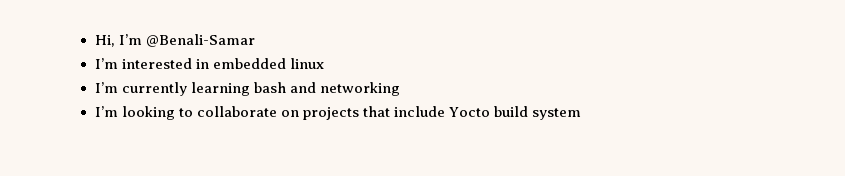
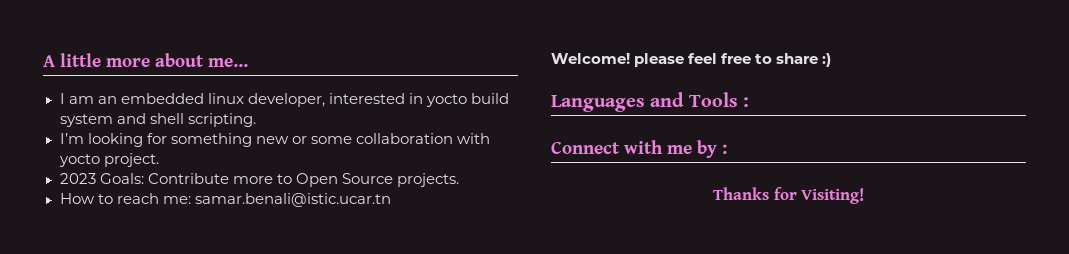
- Hi, I’m @Benali-Samar
- I’m interested in embedded linux
- I’m currently learning bash and networking
- I’m looking to collaborate on projects that include Yocto build system
+ A little more about me...
+ I am an embedded linux developer, interested in yocto build system and shell scripting.
+ I’m looking for something new or some collaboration with yocto project.
+ 2023 Goals: Contribute more to Open Source projects.
+ How to reach me: samar.benali@istic.ucar.tn
+ Welcome! please feel free to share :)
+ Languages and Tools :
+ Connect with me by :
+ Thanks for Visiting!

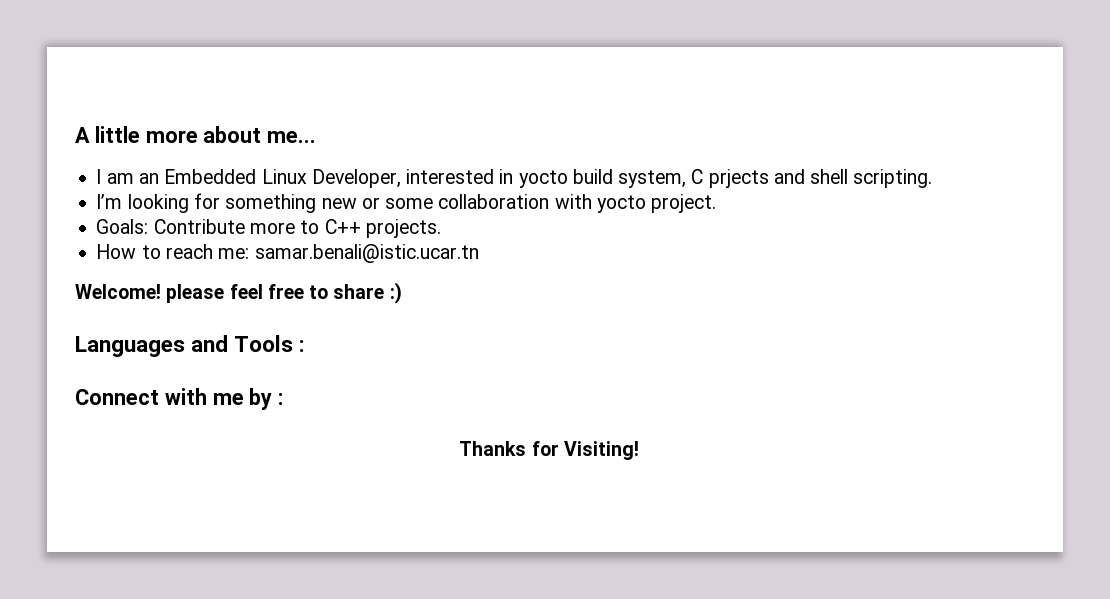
- I am an embedded linux developer, interested in yocto build system and shell scripting.
+ I am an Embedded Linux Developer, interested in yocto build system, C prjects and shell scripting.
- 2023 Goals: Contribute more to Open Source projects.
+ Goals: Contribute more to C++ projects.

